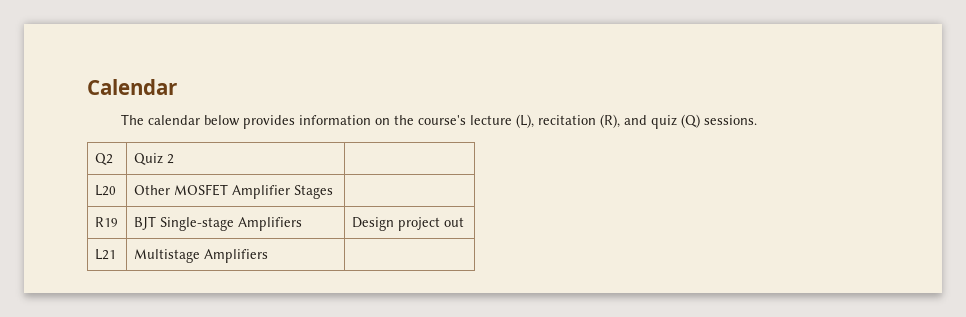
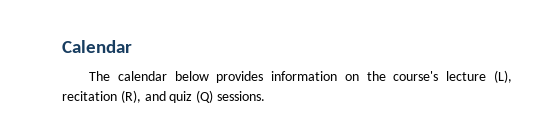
- Q2 | Quiz 2 |
- L20 | Other MOSFET Amplifier Stages |
- R19 | BJT Single-stage Amplifiers | Design project out
- L21 | Multistage Amplifiers |

